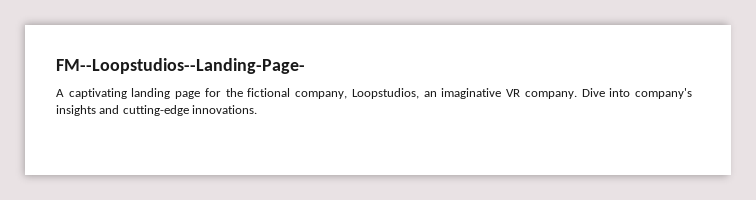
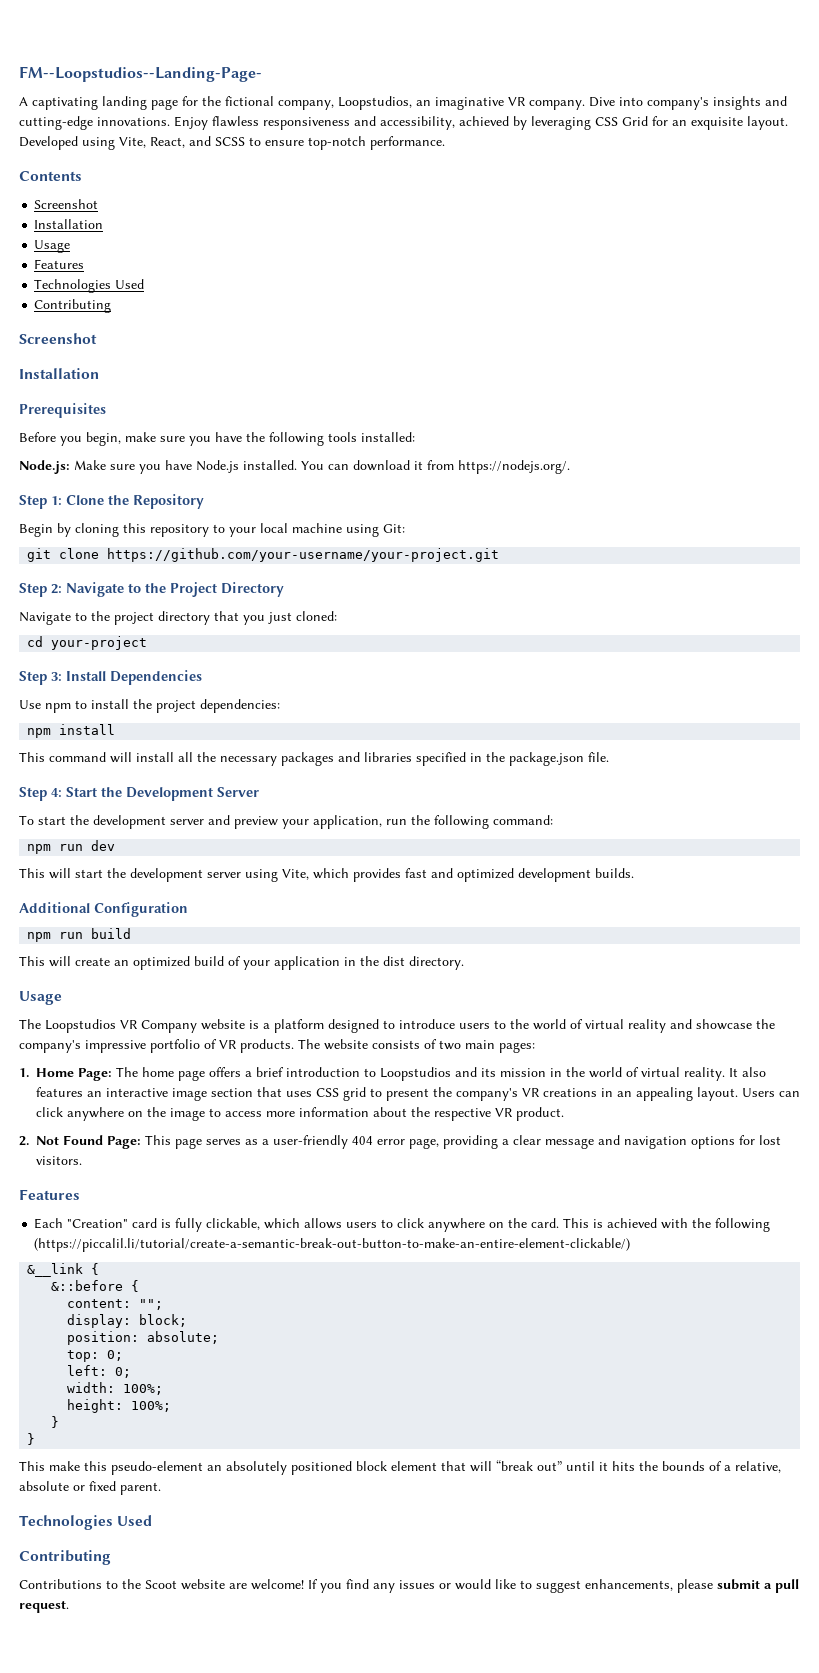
+ Enjoy flawless responsiveness and accessibility, achieved by leveraging CSS Grid for an exquisite layout. Developed using Vite, React, and SCSS to ensure top-notch performance.
+ Contents
+ Screenshot
+ Installation
+ Usage
+ Features
+ Technologies Used
+ Contributing
+ Screenshot
+ Installation
+ Prerequisites
+ Before you begin, make sure you have the following tools installed:
+ Node.js: Make sure you have Node.js installed. You can download it from https://nodejs.org/.
+ Step 1: Clone the Repository
+ Begin by cloning this repository to your local machine using Git:
+ git clone https://github.com/your-username/your-project.git
+ Step 2: Navigate to the Project Directory
+ Navigate to the project directory that you just cloned:
+ cd your-project
+ Step 3: Install Dependencies
+ Use npm to install the project dependencies:
+ npm install
+ This command will install all the necessary packages and libraries specified in the package.json file.
+ Step 4: Start the Development Server
+ To start the development server and preview your application, run the following command:
+ npm run dev
+ This will start the development server using Vite, which provides fast and optimized development builds.
+ Additional Configuration
+ npm run build
+ This will create an optimized build of your application in the dist directory.
+ Usage
+ The Loopstudios VR Company website is a platform designed to introduce users to the world of virtual reality and showcase the company's impressive portfolio of VR products. The website consists of two main pages:
+ 1. Home Page: The home page offers a brief introduction to Loopstudios and its mission in the world of virtual reality. It also features an interactive image section that uses CSS grid to present the company's VR creations in an appealing layout. Users can click anywhere on the image to access more information about the respective VR product.
+ 2. Not Found Page: This page serves as a user-friendly 404 error page, providing a clear message and navigation options for lost visitors.
+ Features
+ Each "Creation" card is fully clickable, which allows users to click anywhere on the card. This is achieved with the following (https://piccalil.li/tutorial/create-a-semantic-break-out-button-to-make-an-entire-element-clickable/)
+ &__link {
+ &::before {
+ content: "";
+ display: block;
+ position: absolute;
+ top: 0;
+ left: 0;
+ width: 100%;
+ height: 100%;
+ }
+ }
+ This make this pseudo-element an absolutely positioned block element that will “break out” until it hits the bounds of a relative, absolute or fixed parent.
+ Technologies Used
+ Contributing
+ Contributions to the Scoot website are welcome! If you find any issues or would like to suggest enhancements, please submit a pull request.

